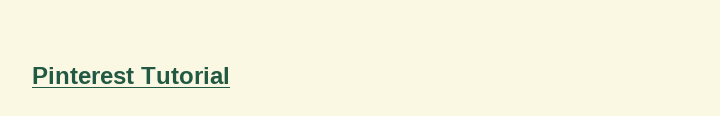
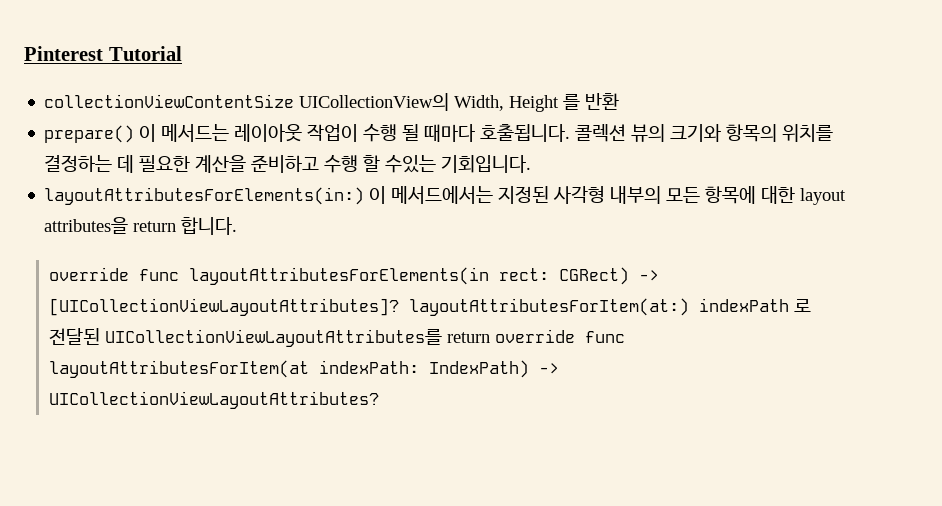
+ collectionViewContentSize UICollectionView의 Width, Height 를 반환
+ prepare() 이 메서드는 레이아웃 작업이 수행 될 때마다 호출됩니다. 콜렉션 뷰의 크기와 항목의 위치를 결정하는 데 필요한 계산을 준비하고 수행 할 수있는 기회입니다.
+ layoutAttributesForElements(in:) 이 메서드에서는 지정된 사각형 내부의 모든 항목에 대한 layout attributes을 return 합니다.
+ override func layoutAttributesForElements(in rect: CGRect) -> [UICollectionViewLayoutAttributes]? layoutAttributesForItem(at:) indexPath 로 전달된 UICollectionViewLayoutAttributes를 return override func layoutAttributesForItem(at indexPath: IndexPath) -> UICollectionViewLayoutAttributes?

